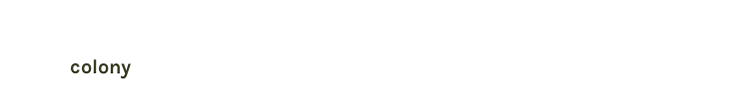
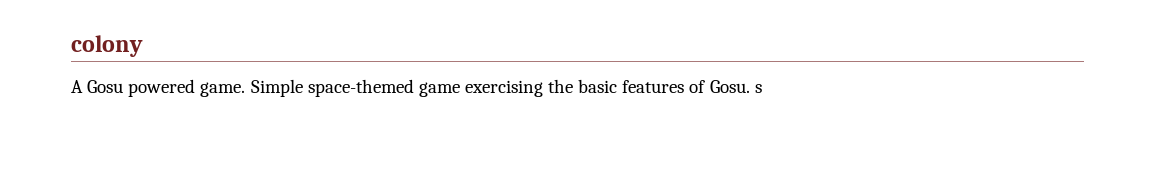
+ A Gosu powered game. Simple space-themed game exercising the basic features of Gosu. s

